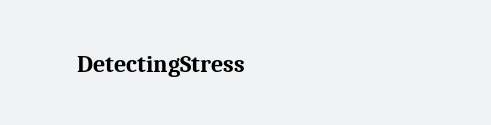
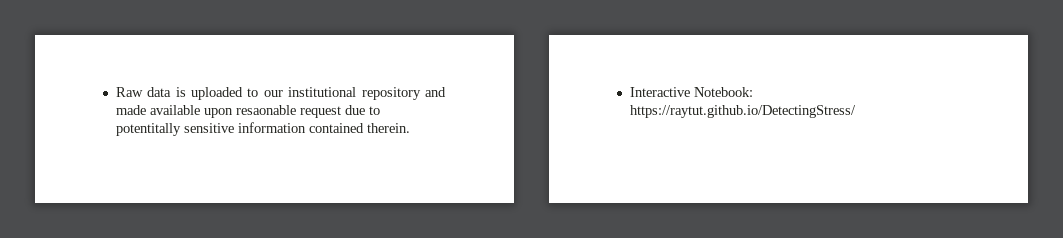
- DetectingStress
+ Raw data is uploaded to our institutional repository and made available upon resaonable request due to potentitally sensitive information contained therein.
+ Interactive Notebook: https://raytut.github.io/DetectingStress/

